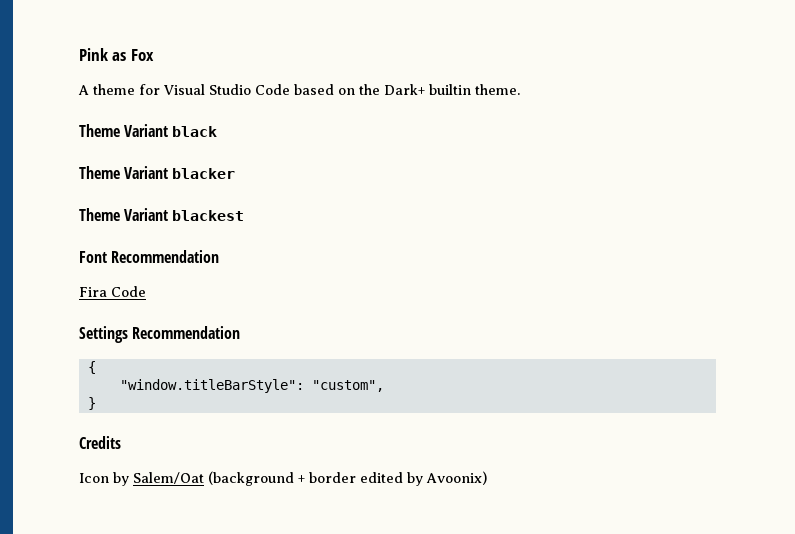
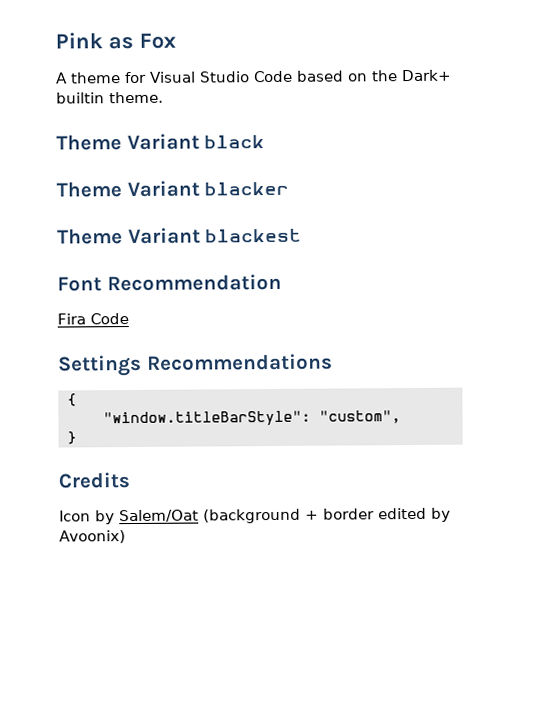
- Settings Recommendation
+ Settings Recommendations

